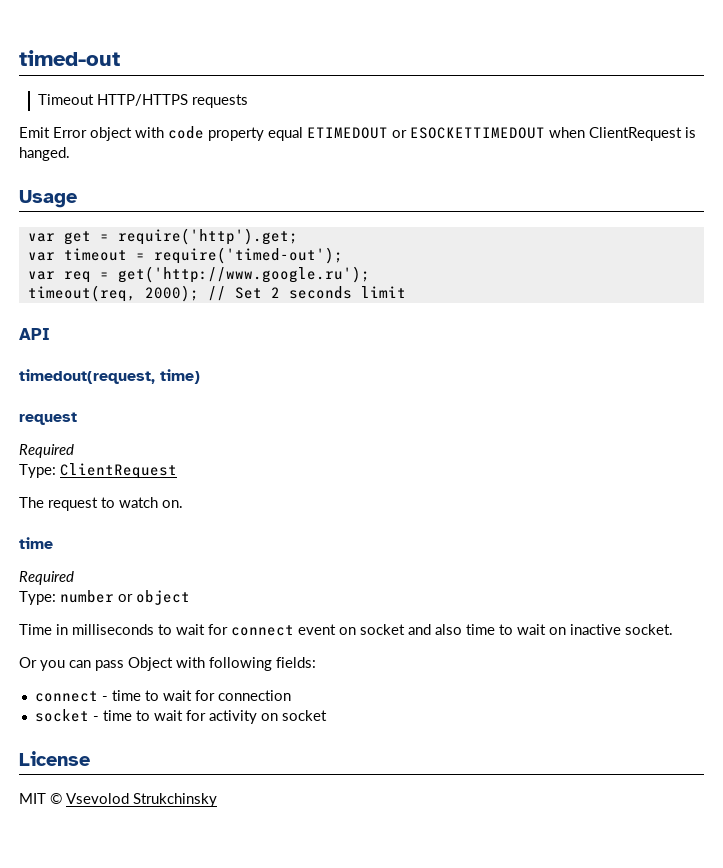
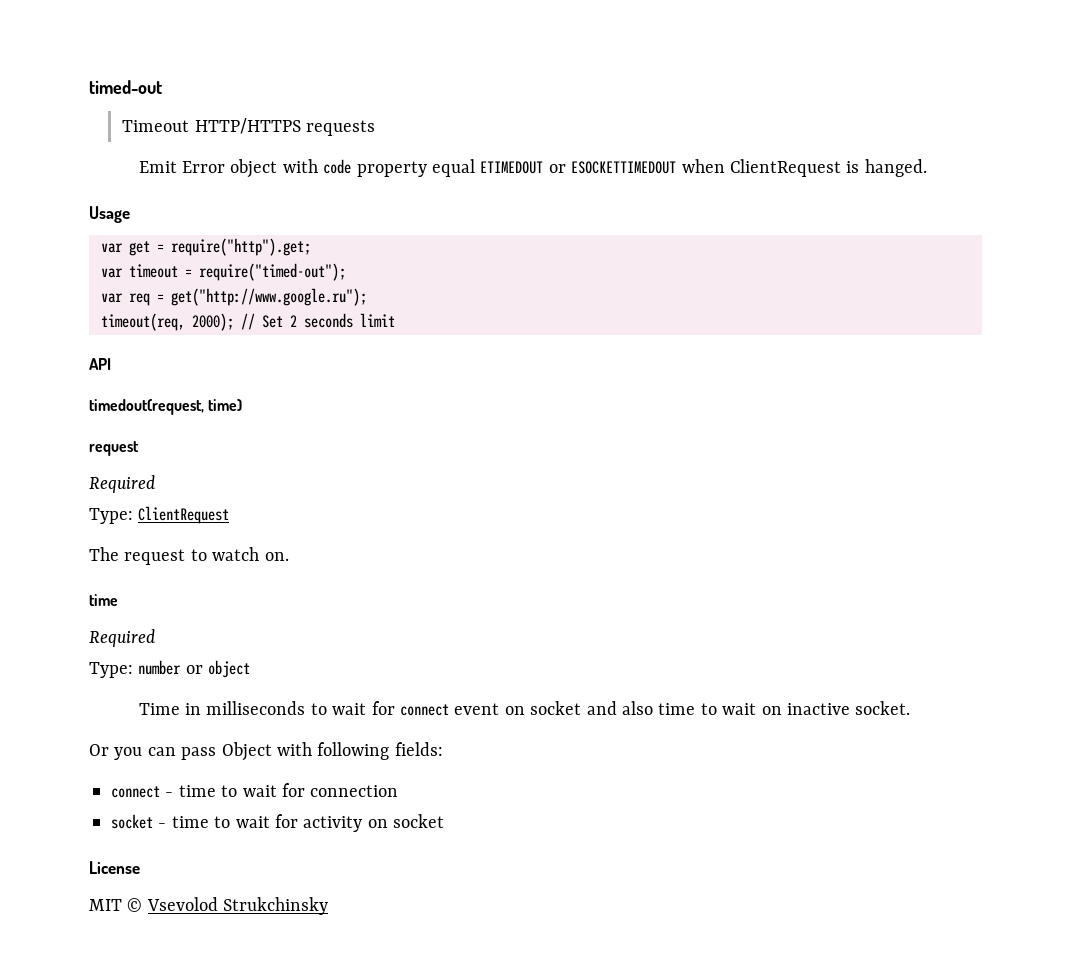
- var get = require('http').get;
+ var get = require("http").get;
- var timeout = require('timed-out');
+ var timeout = require("timed-out");
- var req = get('http://www.google.ru');
+ var req = get("http://www.google.ru");

